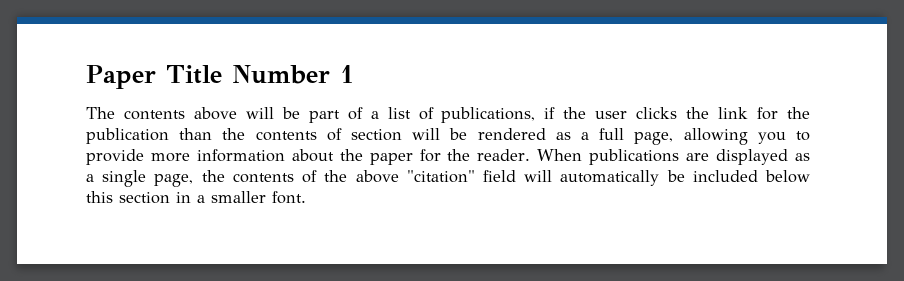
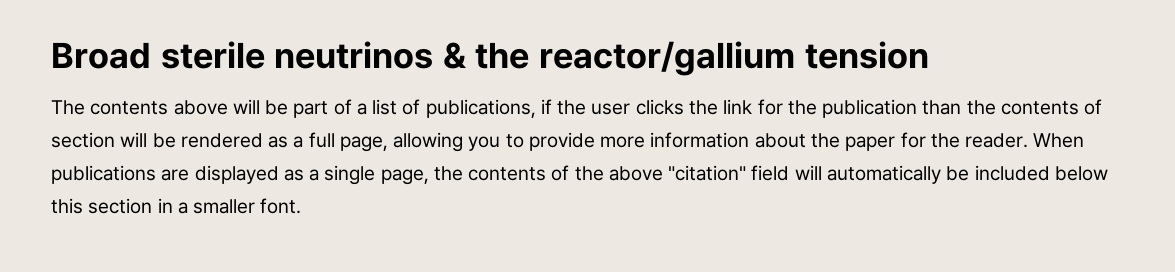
- Paper Title Number 1
+ Broad sterile neutrinos & the reactor/gallium tension

